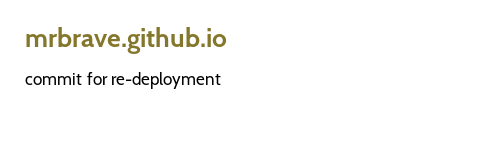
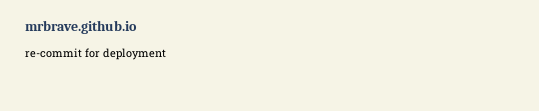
- commit for re-deployment
+ re-commit for deployment

